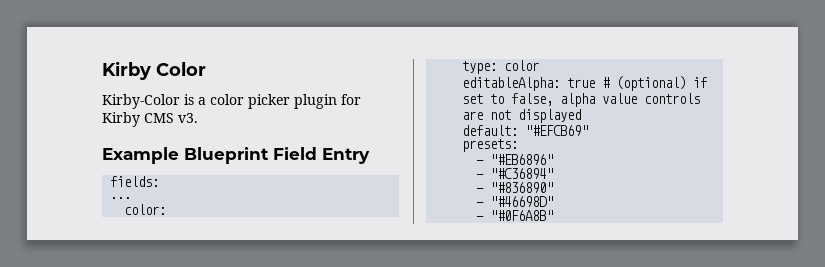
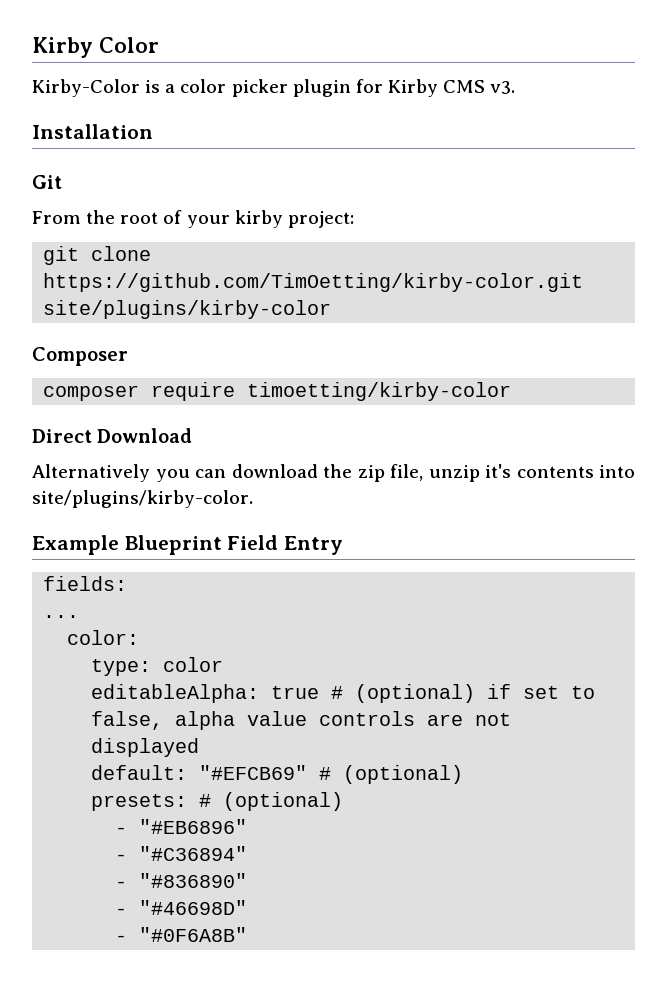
+ Installation
+ Git
+ From the root of your kirby project:
+ git clone https://github.com/TimOetting/kirby-color.git site/plugins/kirby-color
+ Composer
+ composer require timoetting/kirby-color
+ Direct Download
+ Alternatively you can download the zip file, unzip it's contents into site/plugins/kirby-color.
- default: "#EFCB69"
+ default: "#EFCB69" # (optional)
- presets:
+ presets: # (optional)

